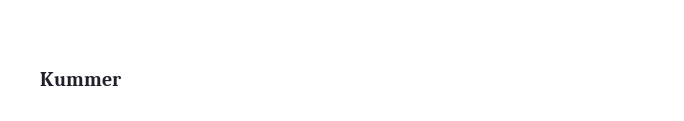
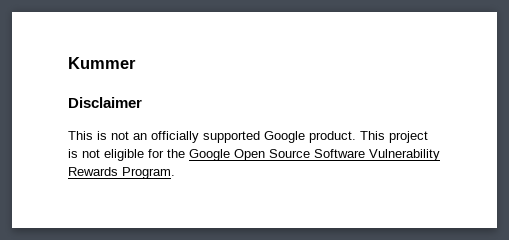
+ Disclaimer
+ This is not an officially supported Google product. This project is not eligible for the Google Open Source Software Vulnerability Rewards Program.

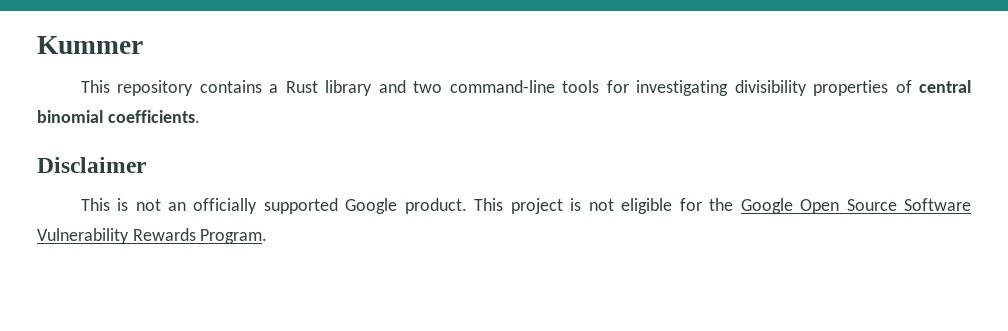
+ This repository contains a Rust library and two command-line tools for investigating divisibility properties of central binomial coefficients.

